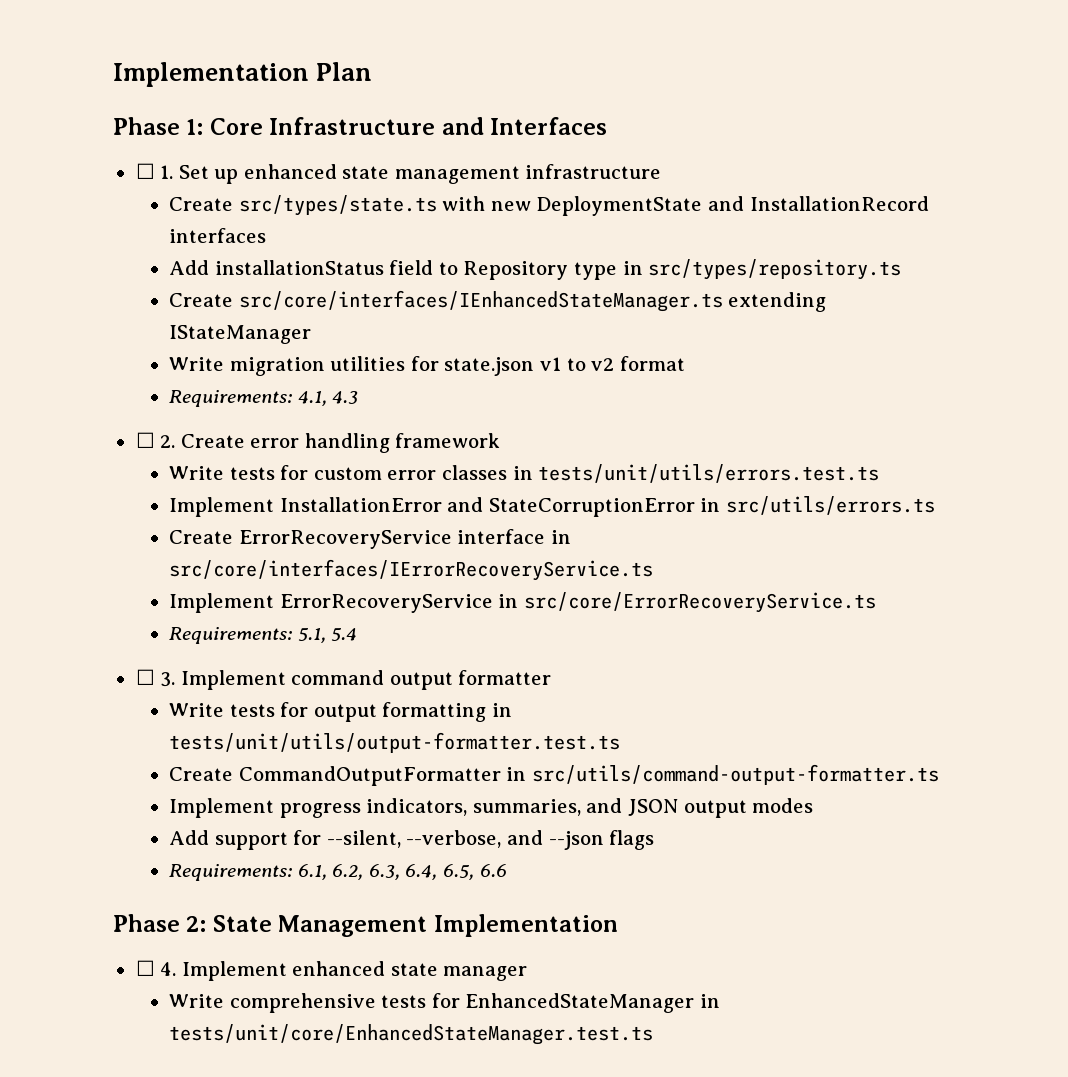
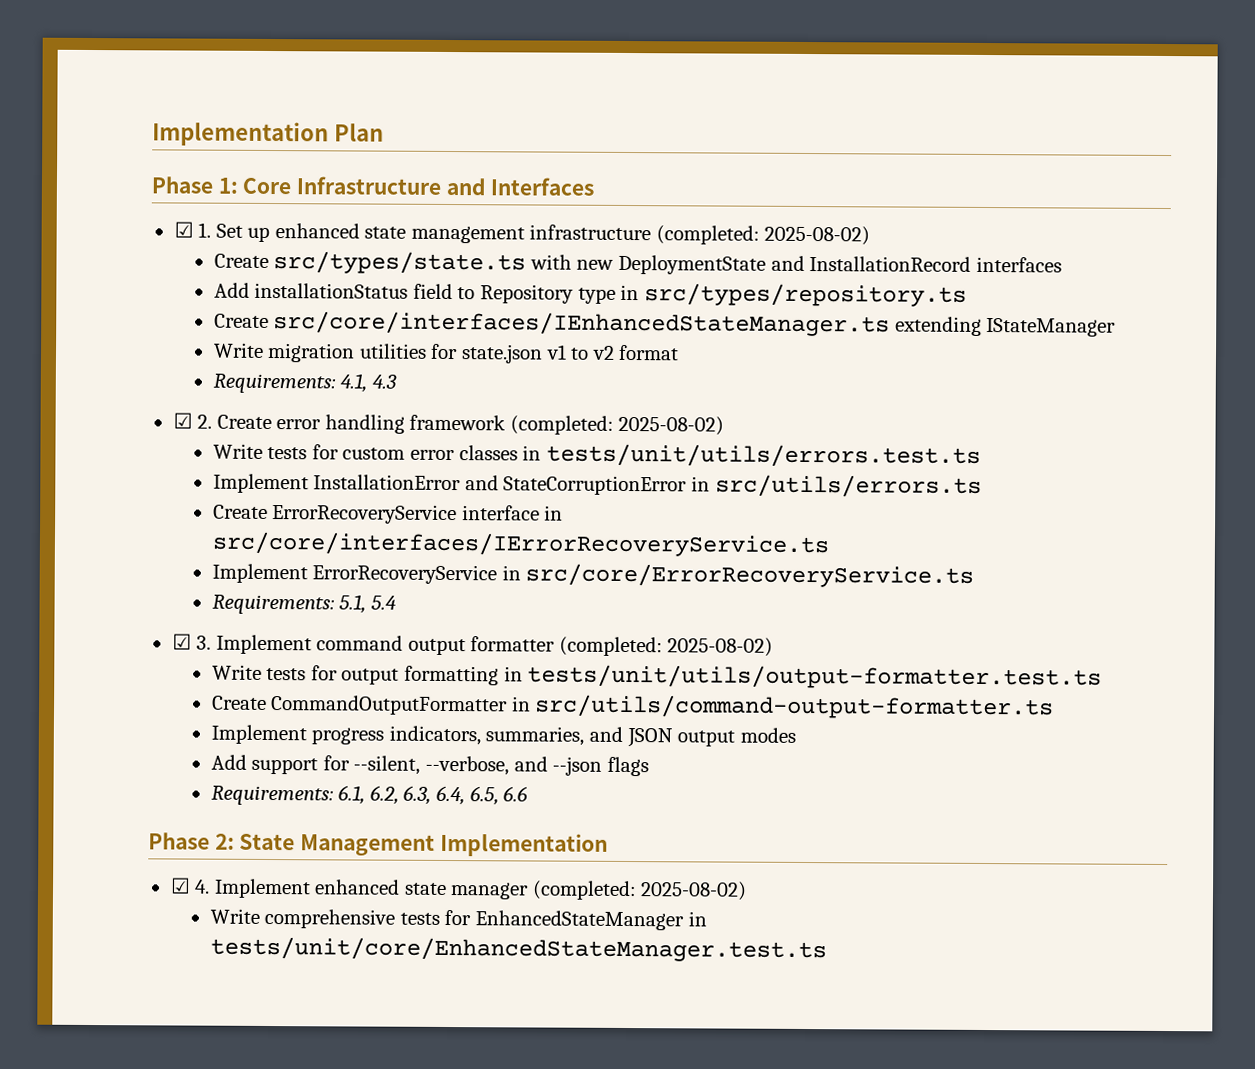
- ☐ 1. Set up enhanced state management infrastructure
+ ☑ 1. Set up enhanced state management infrastructure (completed: 2025-08-02)
- ☐ 2. Create error handling framework
+ ☑ 2. Create error handling framework (completed: 2025-08-02)
- ☐ 3. Implement command output formatter
+ ☑ 3. Implement command output formatter (completed: 2025-08-02)
- ☐ 4. Implement enhanced state manager
+ ☑ 4. Implement enhanced state manager (completed: 2025-08-02)

